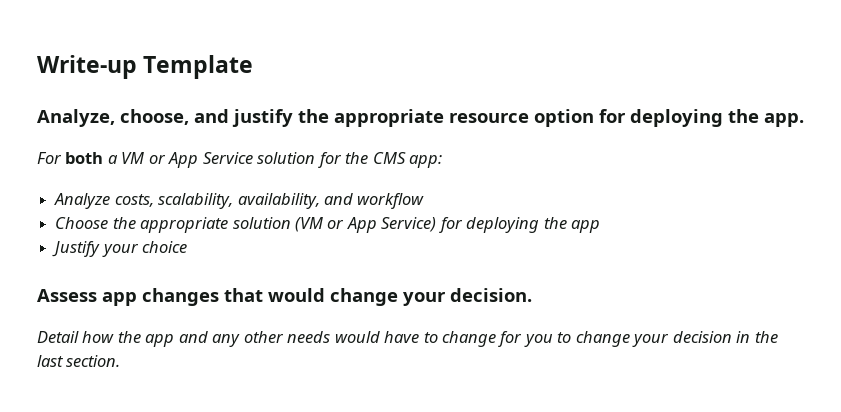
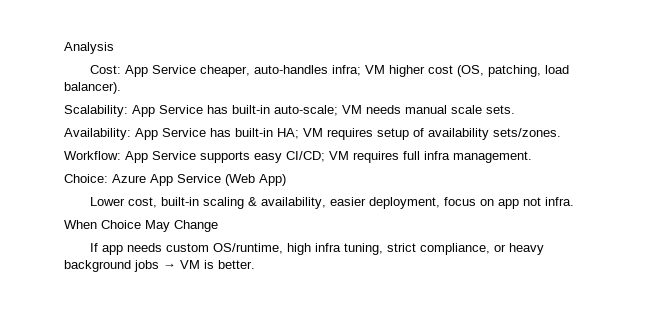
- Write-up Template
- Analyze, choose, and justify the appropriate resource option for deploying the app.
- For both a VM or App Service solution for the CMS app:
- Analyze costs, scalability, availability, and workflow
- Choose the appropriate solution (VM or App Service) for deploying the app
- Justify your choice
- Assess app changes that would change your decision.
- Detail how the app and any other needs would have to change for you to change your decision in the last section.
+ Analysis
+ Cost: App Service cheaper, auto-handles infra; VM higher cost (OS, patching, load balancer).
+ Scalability: App Service has built-in auto-scale; VM needs manual scale sets.
+ Availability: App Service has built-in HA; VM requires setup of availability sets/zones.
+ Workflow: App Service supports easy CI/CD; VM requires full infra management.
+ Choice: Azure App Service (Web App)
+ Lower cost, built-in scaling & availability, easier deployment, focus on app not infra.
+ When Choice May Change
+ If app needs custom OS/runtime, high infra tuning, strict compliance, or heavy background jobs → VM is better.

